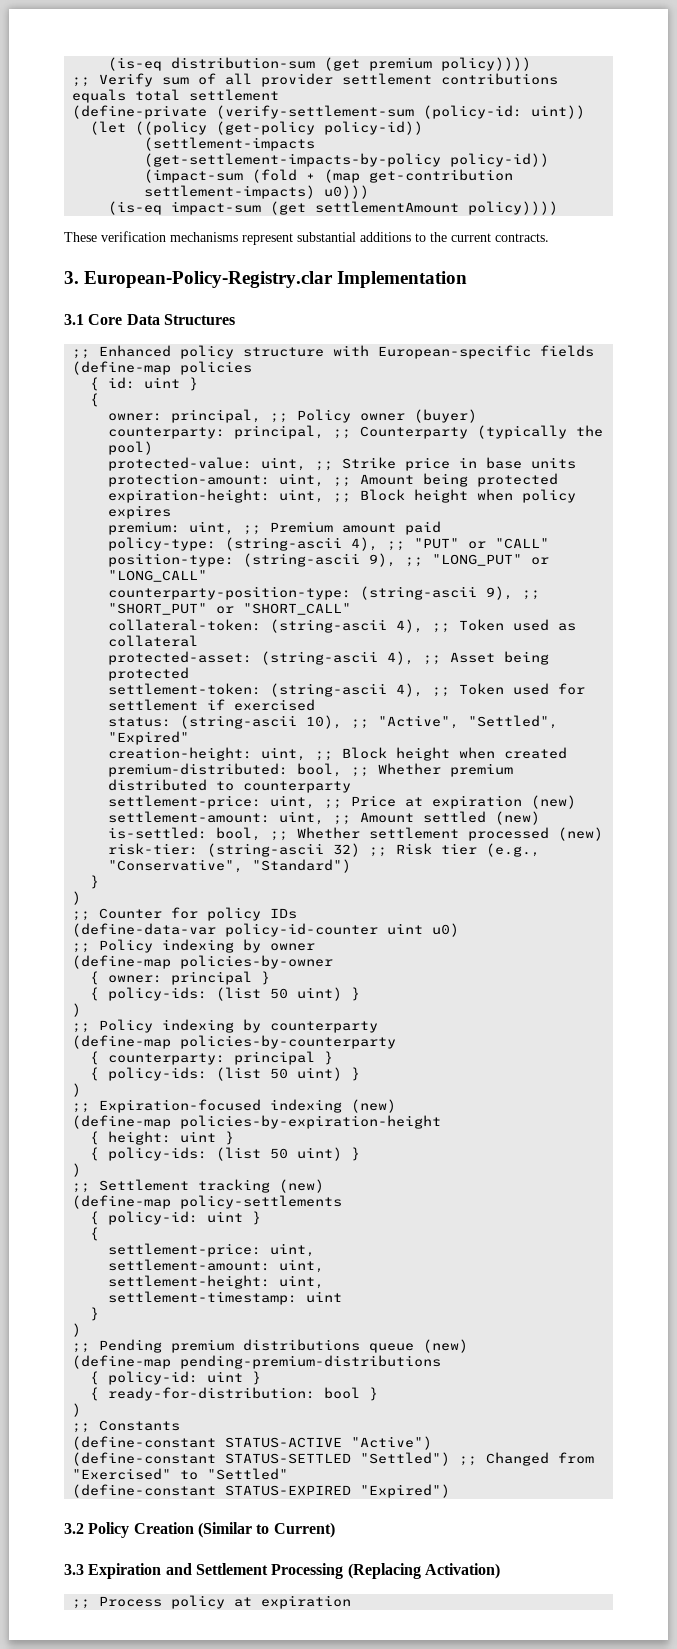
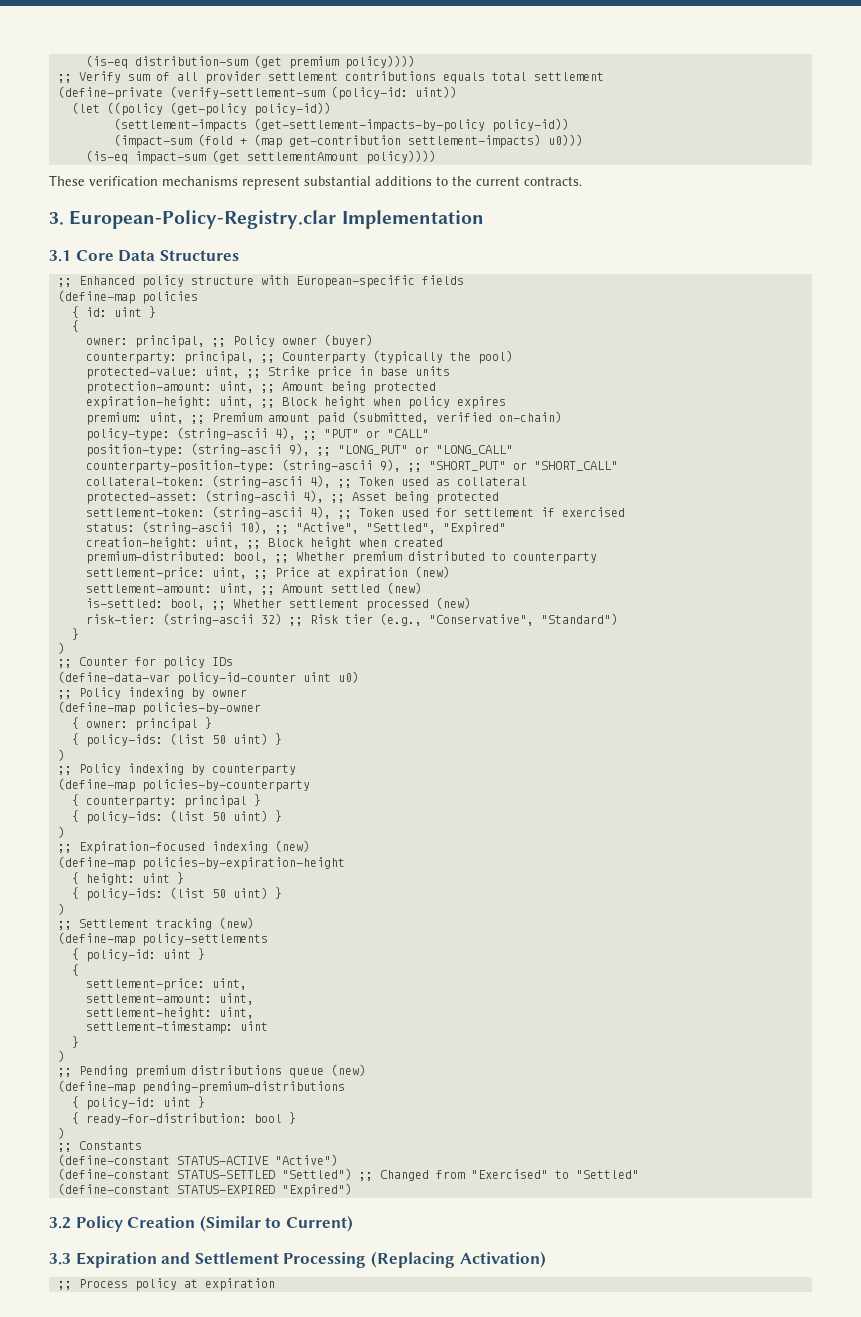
- premium: uint, ;; Premium amount paid
+ premium: uint, ;; Premium amount paid (submitted, verified on-chain)

